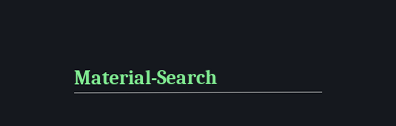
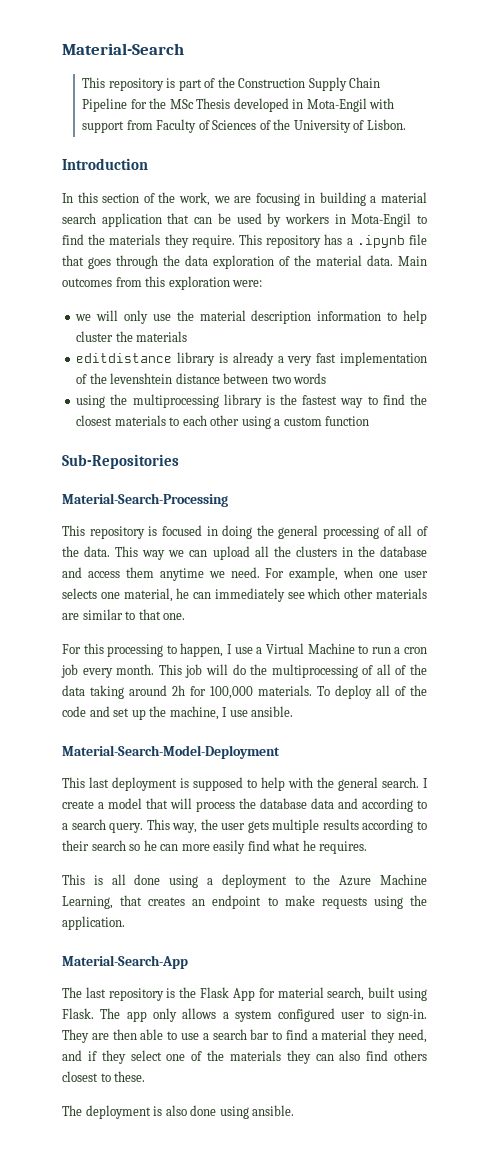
+ This repository is part of the Construction Supply Chain Pipeline for the MSc Thesis developed in Mota-Engil with support from Faculty of Sciences of the University of Lisbon.
+ Introduction
+ In this section of the work, we are focusing in building a material search application that can be used by workers in Mota-Engil to find the materials they require. This repository has a .ipynb file that goes through the data exploration of the material data. Main outcomes from this exploration were:
+ we will only use the material description information to help cluster the materials
+ editdistance library is already a very fast implementation of the levenshtein distance between two words
+ using the multiprocessing library is the fastest way to find the closest materials to each other using a custom function
+ Sub-Repositories
+ Material-Search-Processing
+ This repository is focused in doing the general processing of all of the data. This way we can upload all the clusters in the database and access them anytime we need. For example, when one user selects one material, he can immediately see which other materials are similar to that one.
+ For this processing to happen, I use a Virtual Machine to run a cron job every month. This job will do the multiprocessing of all of the data taking around 2h for 100,000 materials. To deploy all of the code and set up the machine, I use ansible.
+ Material-Search-Model-Deployment
+ This last deployment is supposed to help with the general search. I create a model that will process the database data and according to a search query. This way, the user gets multiple results according to their search so he can more easily find what he requires.
+ This is all done using a deployment to the Azure Machine Learning, that creates an endpoint to make requests using the application.
+ Material-Search-App
+ The last repository is the Flask App for material search, built using Flask. The app only allows a system configured user to sign-in. They are then able to use a search bar to find a material they need, and if they select one of the materials they can also find others closest to these.
+ The deployment is also done using ansible.

